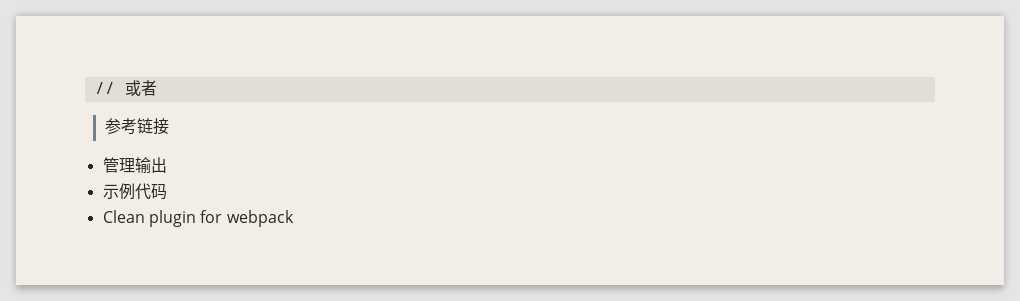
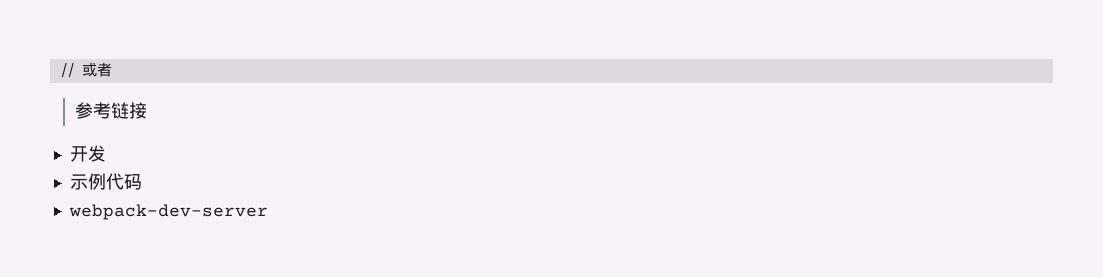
- 管理输出
+ 开发
- Clean plugin for webpack
+ webpack-dev-server

